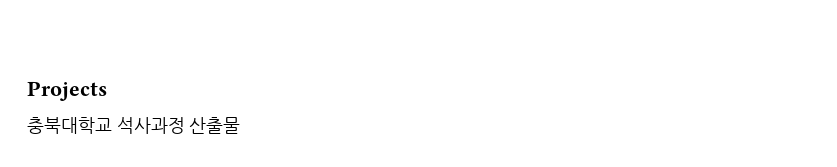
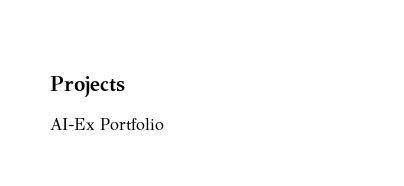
- 충북대학교 석사과정 산출물
+ AI-Ex Portfolio

